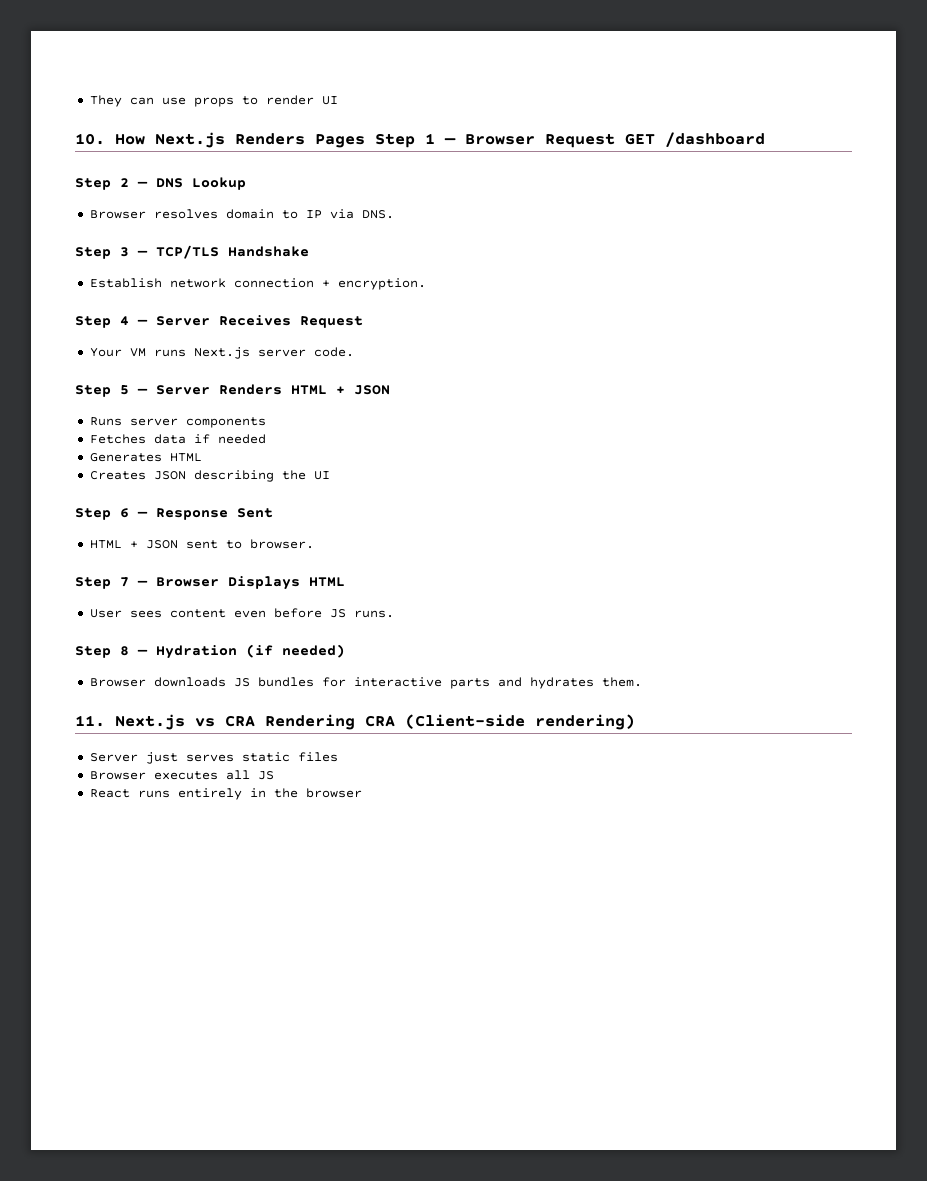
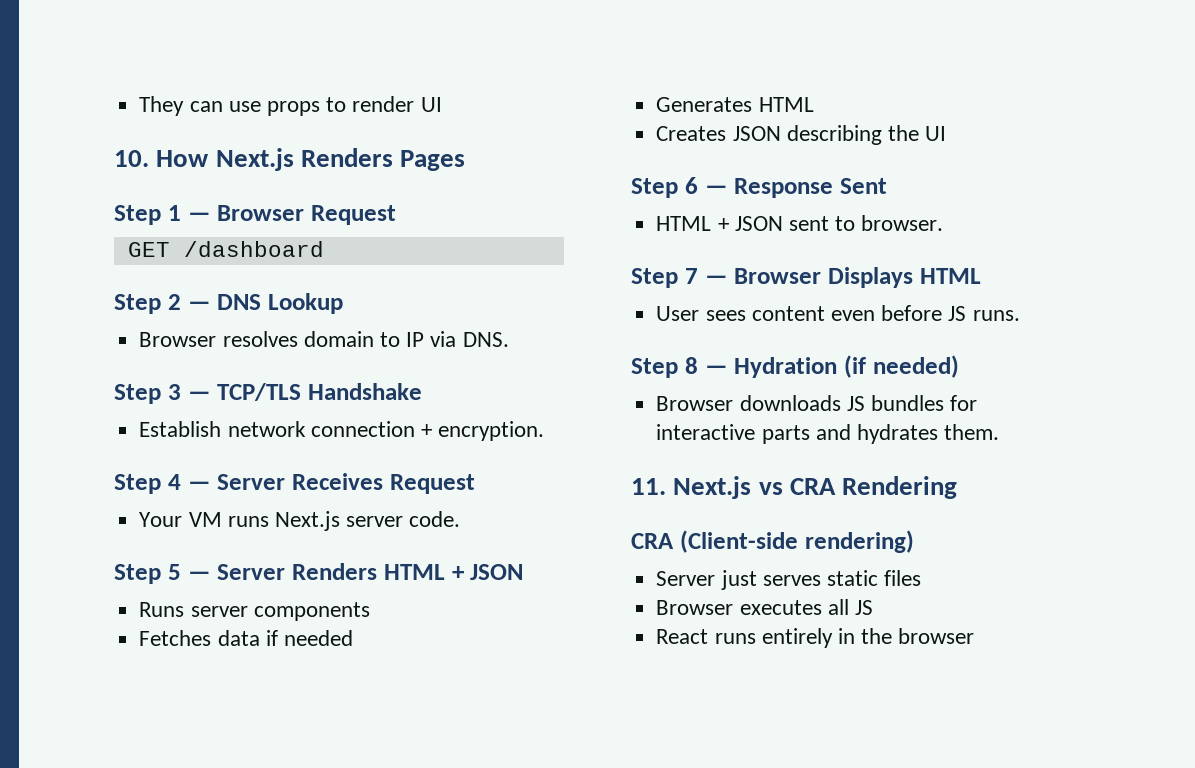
- 10. How Next.js Renders Pages Step 1 — Browser Request GET /dashboard
+ 10. How Next.js Renders Pages
+ Step 1 — Browser Request
+ GET /dashboard
- 11. Next.js vs CRA Rendering CRA (Client-side rendering)
+ 11. Next.js vs CRA Rendering
+ CRA (Client-side rendering)

